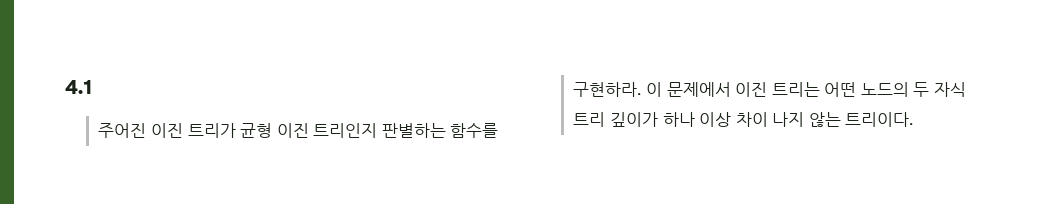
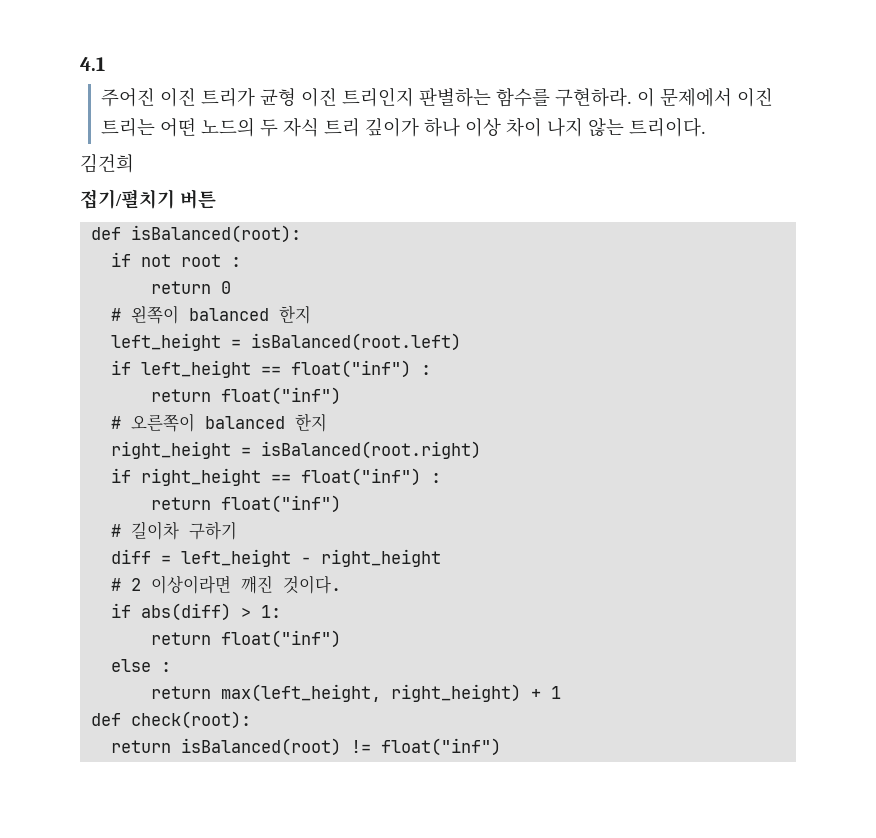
+ 김건희
+ 접기/펼치기 버튼
+ def isBalanced(root):
+ if not root :
+ return 0
+ # 왼쪽이 balanced 한지
+ left_height = isBalanced(root.left)
+ if left_height == float("inf") :
+ return float("inf")
+ # 오른쪽이 balanced 한지
+ right_height = isBalanced(root.right)
+ if right_height == float("inf") :
+ return float("inf")
+ # 길이차 구하기
+ diff = left_height - right_height
+ # 2 이상이라면 깨진 것이다.
+ if abs(diff) > 1:
+ return float("inf")
+ else :
+ return max(left_height, right_height) + 1
+ def check(root):
+ return isBalanced(root) != float("inf")

